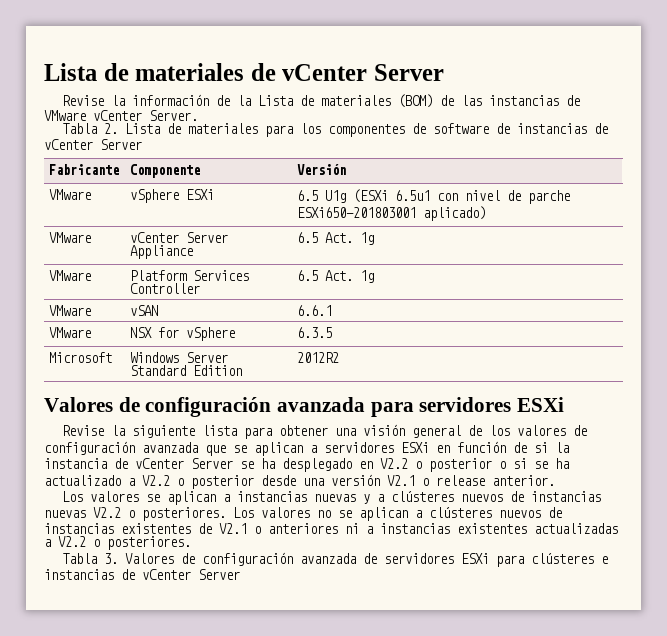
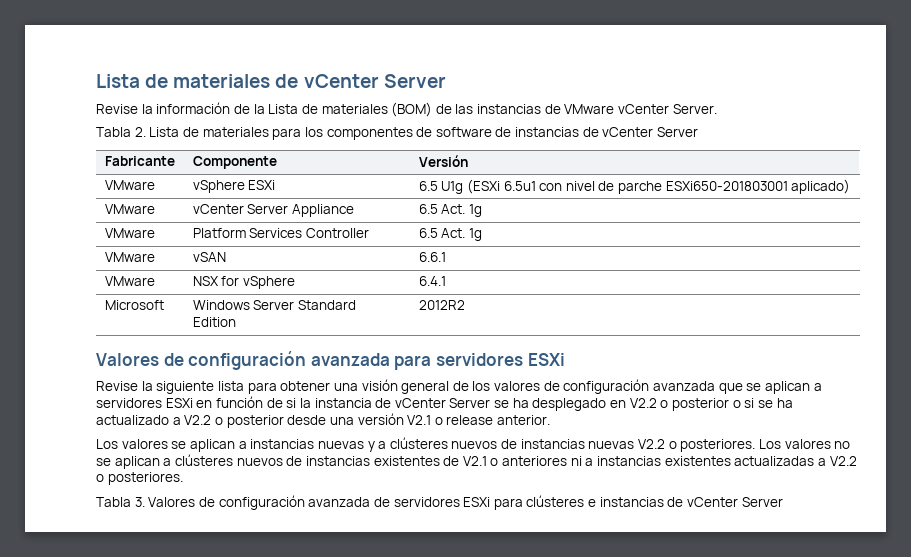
- VMware | NSX for vSphere | 6.3.5
+ VMware | NSX for vSphere | 6.4.1

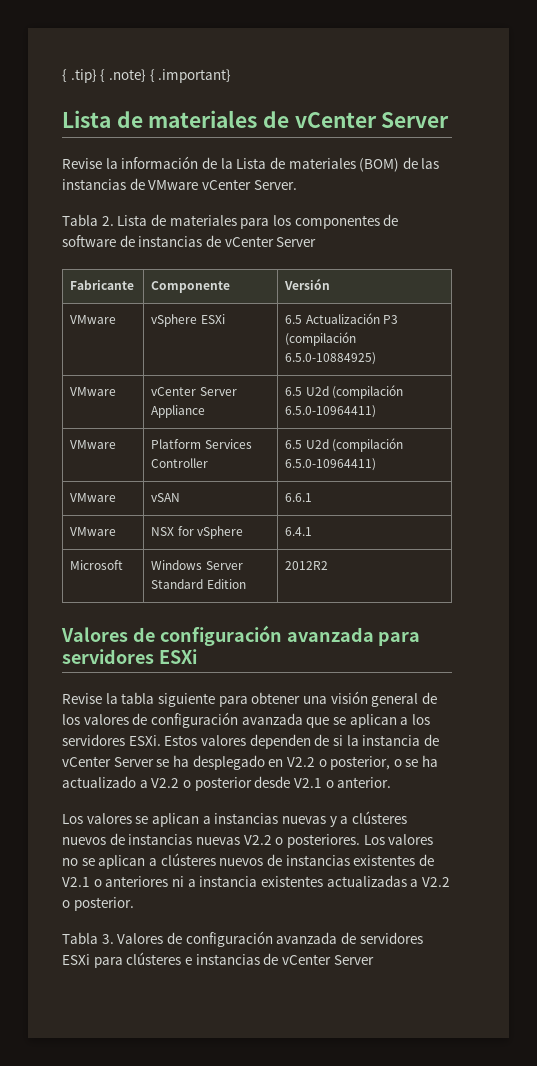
+ { .tip} { .note} { .important}
- VMware | vSphere ESXi | 6.5 U1g (ESXi 6.5u1 con nivel de parche ESXi650-201803001 aplicado)
+ VMware | vSphere ESXi | 6.5 Actualización P3 (compilación 6.5.0-10884925)
- VMware | vCenter Server Appliance | 6.5 Act. 1g
+ VMware | vCenter Server Appliance | 6.5 U2d (compilación 6.5.0-10964411)
- VMware | Platform Services Controller | 6.5 Act. 1g
+ VMware | Platform Services Controller | 6.5 U2d (compilación 6.5.0-10964411)
- Revise la siguiente lista para obtener una visión general de los valores de configuración avanzada que se aplican a servidores ESXi en función de si la instancia de vCenter Server se ha desplegado en V2.2 o posterior o si se ha actualizado a V2.2 o posterior desde una versión V2.1 o release anterior.
+ Revise la tabla siguiente para obtener una visión general de los valores de configuración avanzada que se aplican a los servidores ESXi. Estos valores dependen de si la instancia de vCenter Server se ha desplegado en V2.2 o posterior, o se ha actualizado a V2.2 o posterior desde V2.1 o anterior.
- Los valores no se aplican a clústeres nuevos de instancias existentes de V2.1 o anteriores ni a instancias existentes actualizadas a V2.2 o posteriores.
+ Los valores no se aplican a clústeres nuevos de instancias existentes de V2.1 o anteriores ni a instancia existentes actualizadas a V2.2 o posterior.

